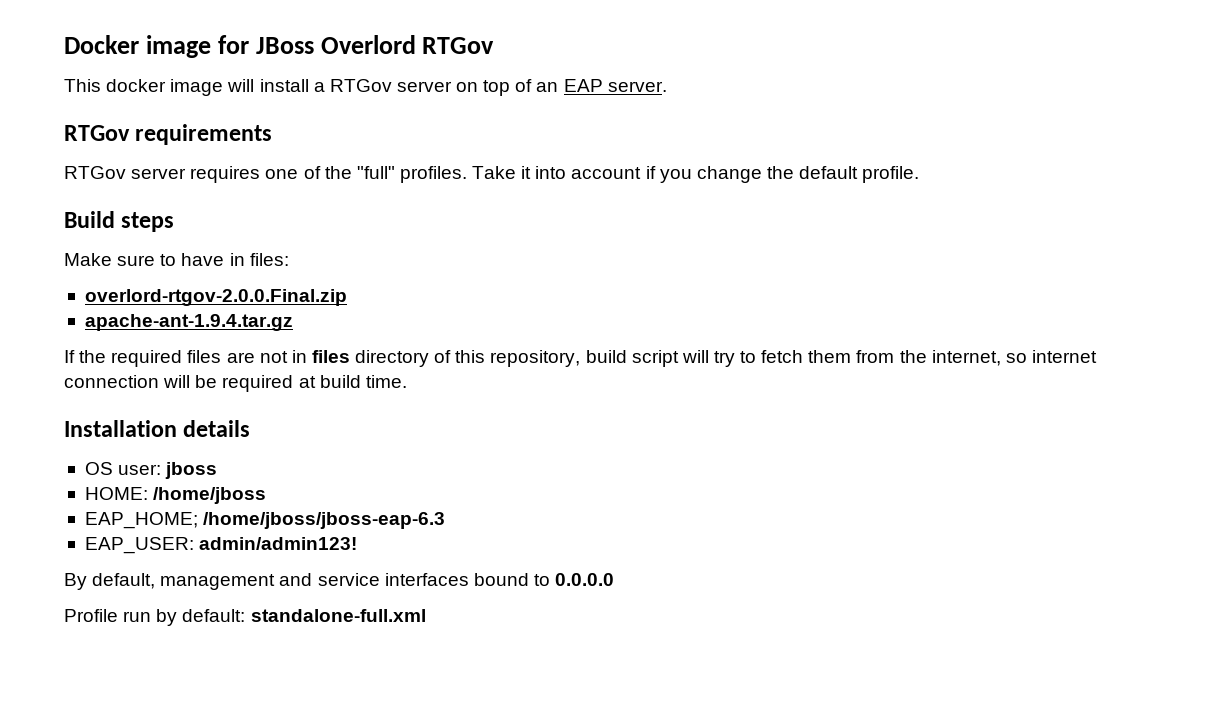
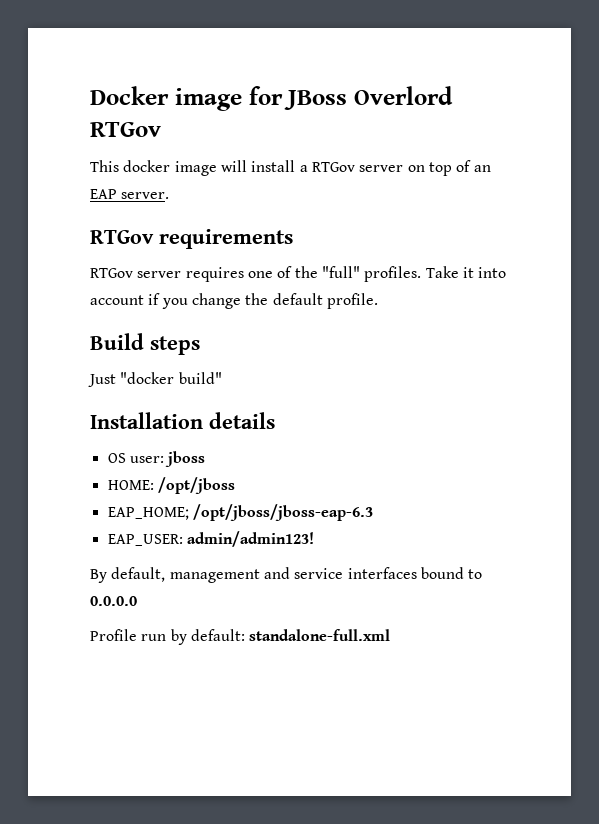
- Make sure to have in files:
- overlord-rtgov-2.0.0.Final.zip
- apache-ant-1.9.4.tar.gz
- If the required files are not in files directory of this repository, build script will try to fetch them from the internet, so internet connection will be required at build time.
+ Just "docker build"
- HOME: /home/jboss
+ HOME: /opt/jboss
- EAP_HOME; /home/jboss/jboss-eap-6.3
+ EAP_HOME; /opt/jboss/jboss-eap-6.3

